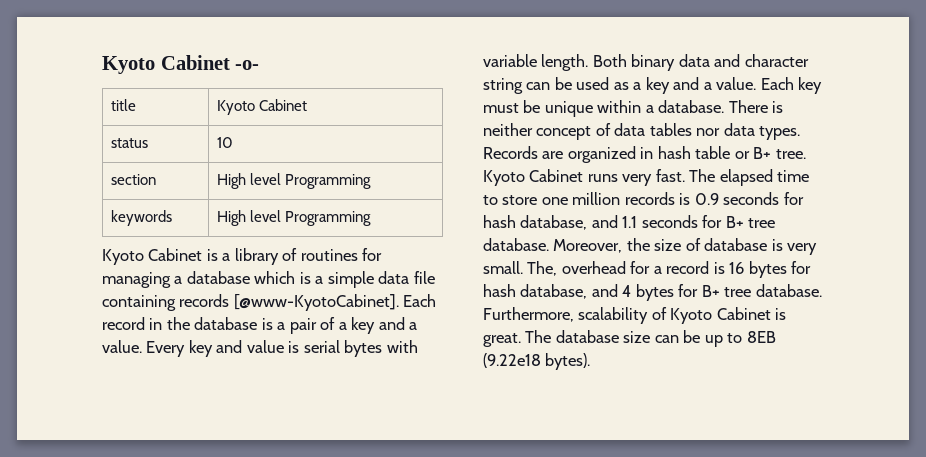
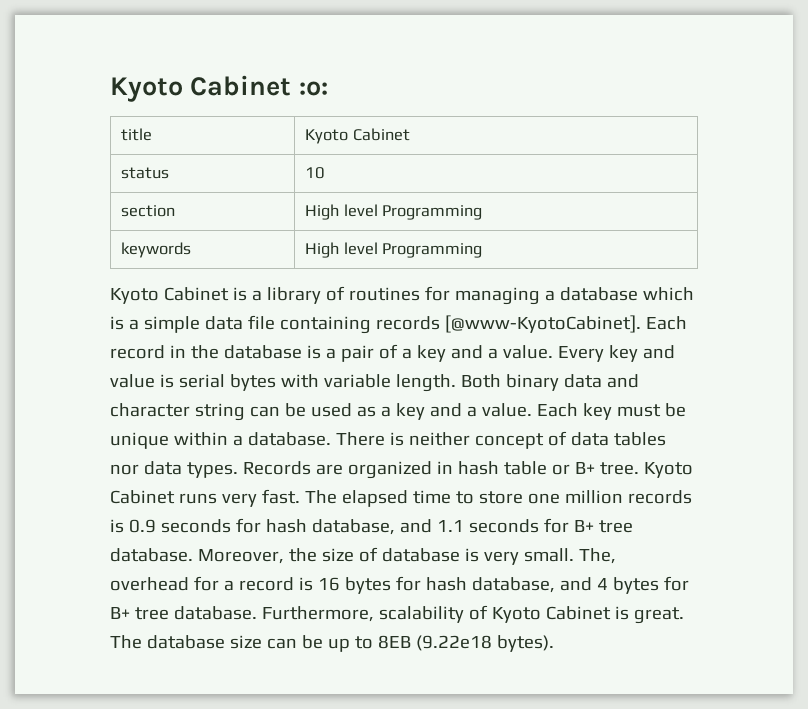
- Kyoto Cabinet -o-
+ Kyoto Cabinet :o:

